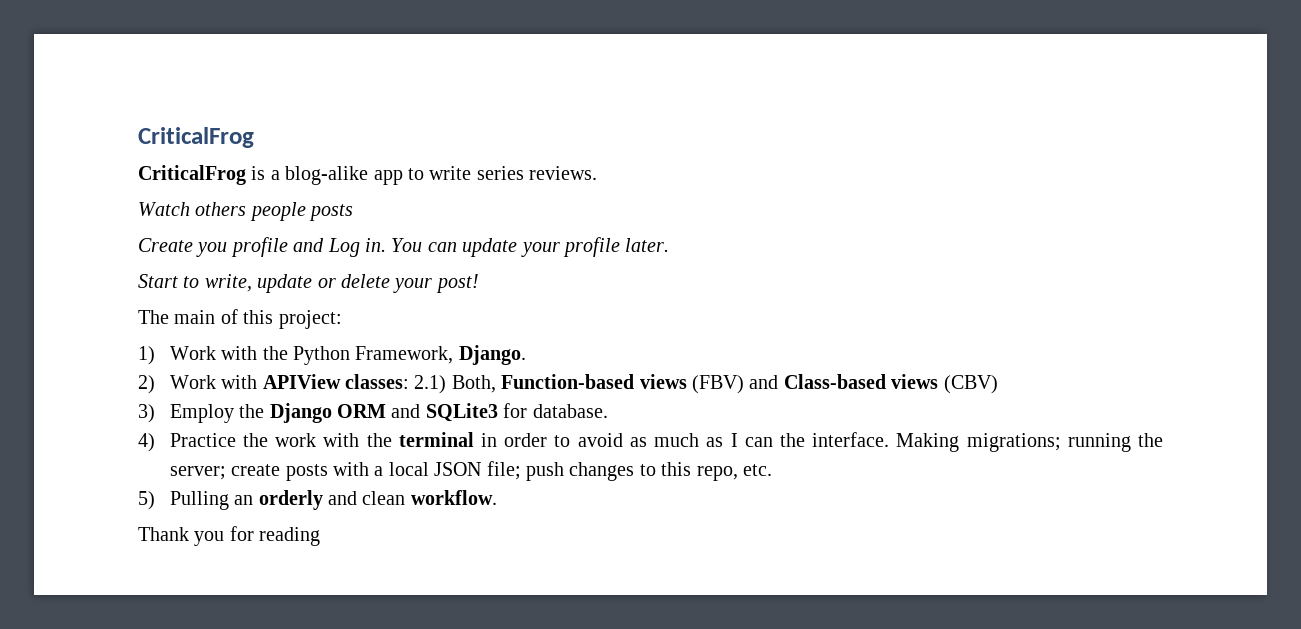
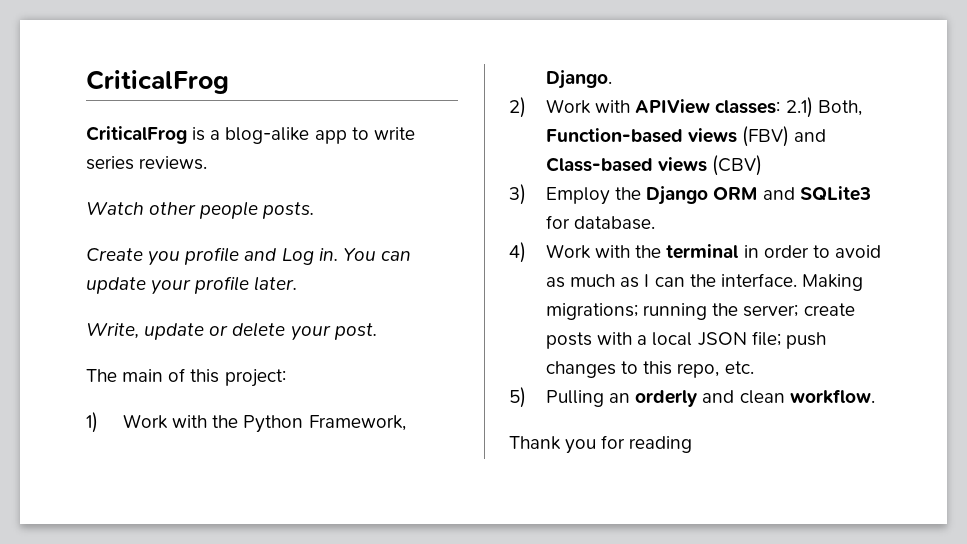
- Watch others people posts
+ Watch other people posts.
- Start to write, update or delete your post!
+ Write, update or delete your post.
- 4) Practice the work with the terminal in order to avoid as much as I can the interface.
+ 4) Work with the terminal in order to avoid as much as I can the interface.

